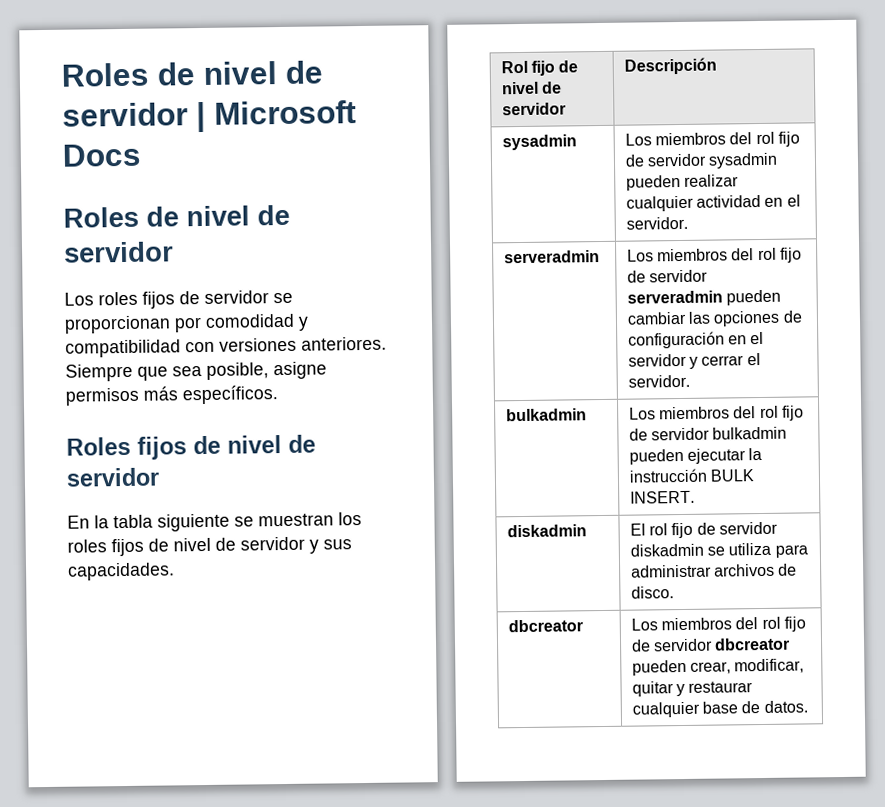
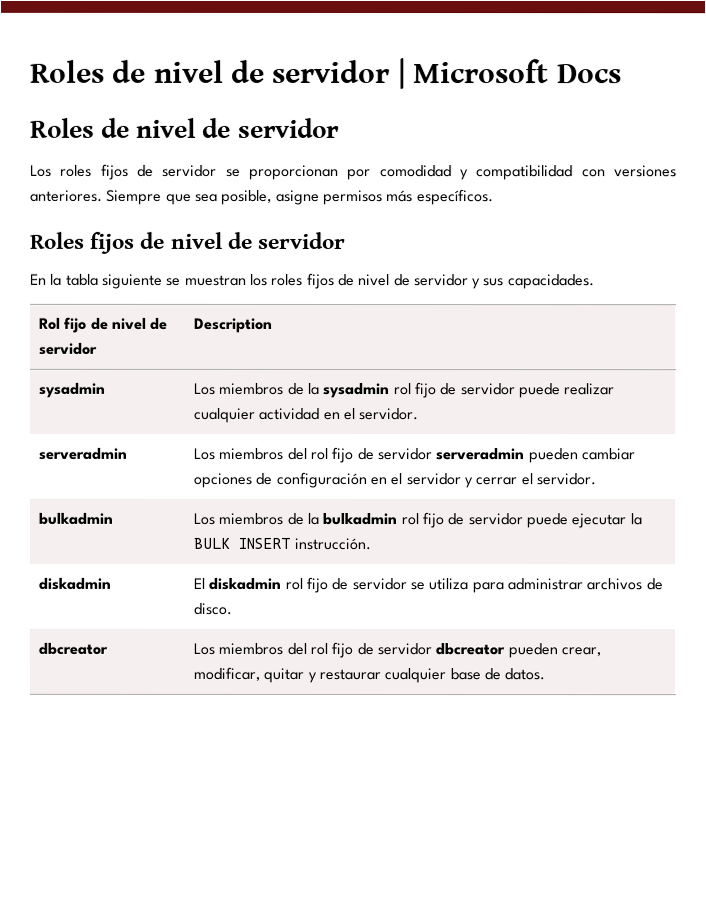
- Rol fijo de nivel de servidor | Descripción
+ Rol fijo de nivel de servidor | Description
- sysadmin | Los miembros del rol fijo de servidor sysadmin pueden realizar cualquier actividad en el servidor.
+ sysadmin | Los miembros de la sysadmin rol fijo de servidor puede realizar cualquier actividad en el servidor.
- serveradmin | Los miembros del rol fijo de servidor serveradmin pueden cambiar las opciones de configuración en el servidor y cerrar el servidor.
+ serveradmin | Los miembros del rol fijo de servidor serveradmin pueden cambiar opciones de configuración en el servidor y cerrar el servidor.
- bulkadmin | Los miembros del rol fijo de servidor bulkadmin pueden ejecutar la instrucción BULK INSERT.
+ bulkadmin | Los miembros de la bulkadmin rol fijo de servidor puede ejecutar la BULK INSERT instrucción.
- diskadmin | El rol fijo de servidor diskadmin se utiliza para administrar archivos de disco.
+ diskadmin | El diskadmin rol fijo de servidor se utiliza para administrar archivos de disco.

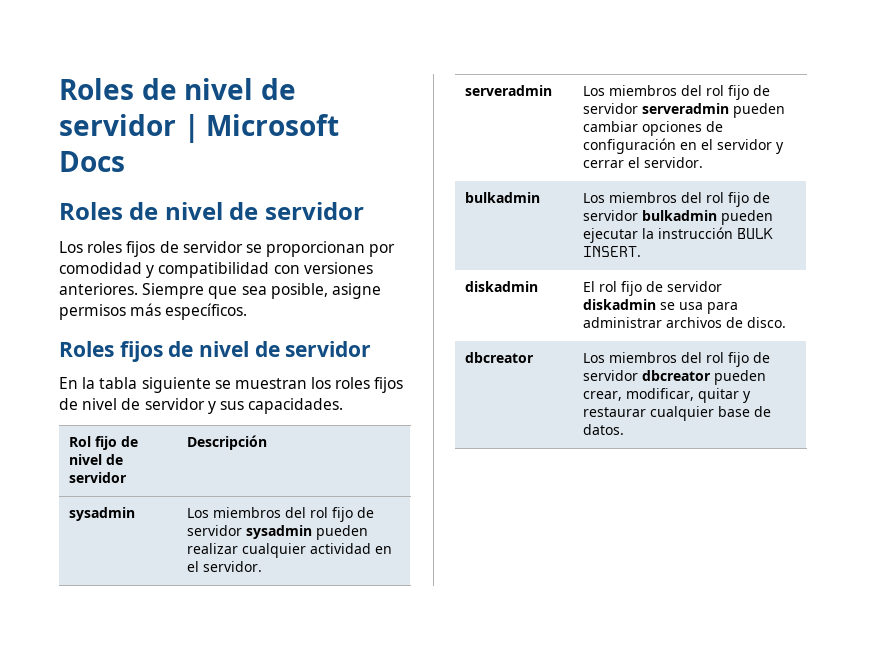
- Rol fijo de nivel de servidor | Description
+ Rol fijo de nivel de servidor | Descripción
- sysadmin | Los miembros de la sysadmin rol fijo de servidor puede realizar cualquier actividad en el servidor.
+ sysadmin | Los miembros del rol fijo de servidor sysadmin pueden realizar cualquier actividad en el servidor.
- bulkadmin | Los miembros de la bulkadmin rol fijo de servidor puede ejecutar la BULK INSERT instrucción.
+ bulkadmin | Los miembros del rol fijo de servidor bulkadmin pueden ejecutar la instrucción BULK INSERT.
- diskadmin | El diskadmin rol fijo de servidor se utiliza para administrar archivos de disco.
+ diskadmin | El rol fijo de servidor diskadmin se usa para administrar archivos de disco.

